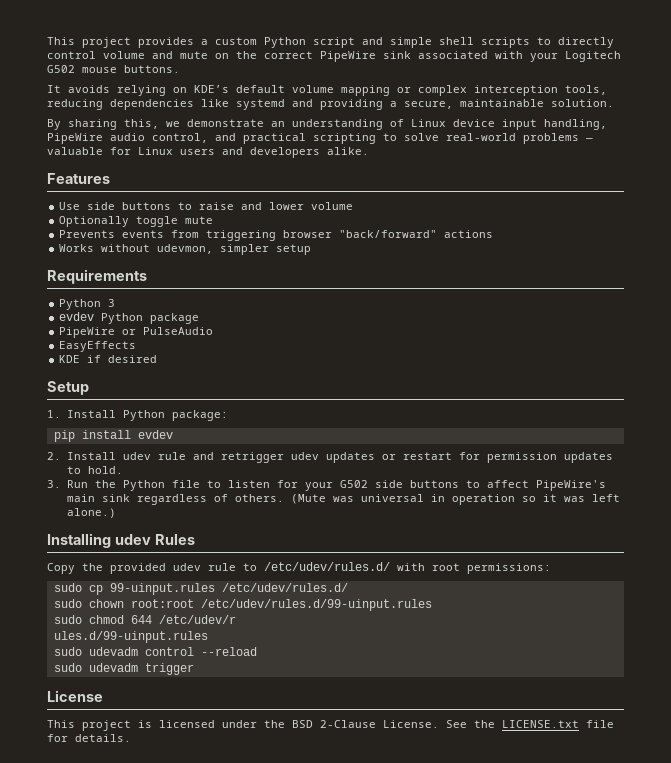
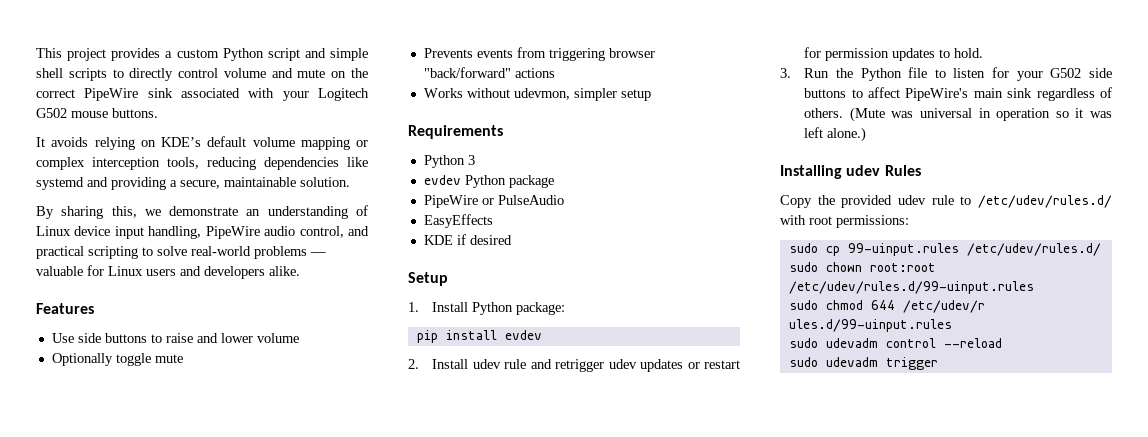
- License
- This project is licensed under the BSD 2-Clause License. See the LICENSE.txt file for details.

